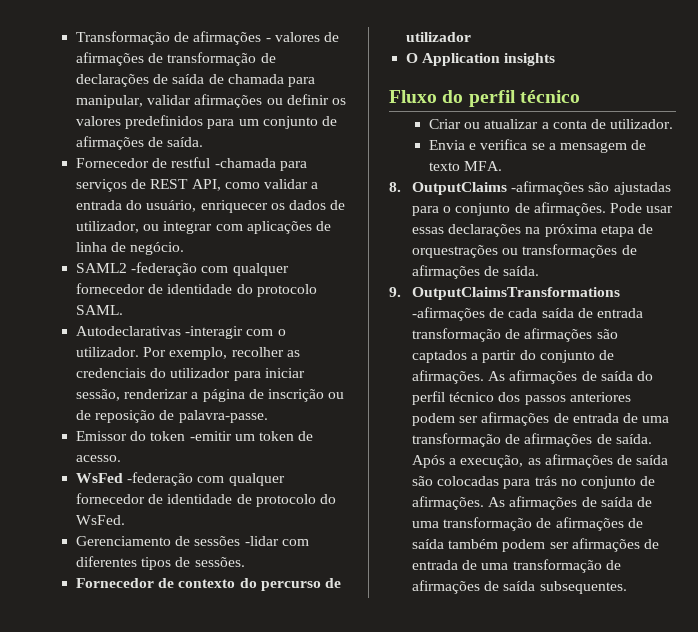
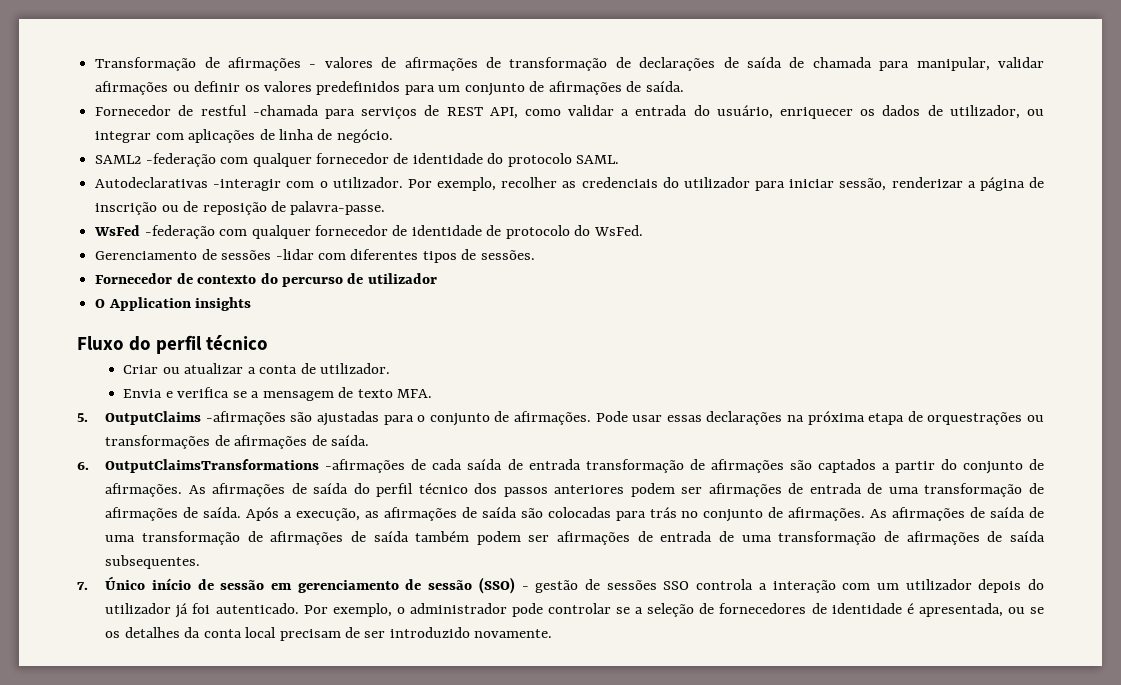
- Emissor do token -emitir um token de acesso.
- 8. OutputClaims -afirmações são ajustadas para o conjunto de afirmações.
+ 5. OutputClaims -afirmações são ajustadas para o conjunto de afirmações.
- 9. OutputClaimsTransformations -afirmações de cada saída de entrada transformação de afirmações são captados a partir do conjunto de afirmações.
+ 6. OutputClaimsTransformations -afirmações de cada saída de entrada transformação de afirmações são captados a partir do conjunto de afirmações.
+ 7. Único início de sessão em gerenciamento de sessão (SSO) - gestão de sessões SSO controla a interação com um utilizador depois do utilizador já foi autenticado. Por exemplo, o administrador pode controlar se a seleção de fornecedores de identidade é apresentada, ou se os detalhes da conta local precisam de ser introduzido novamente.

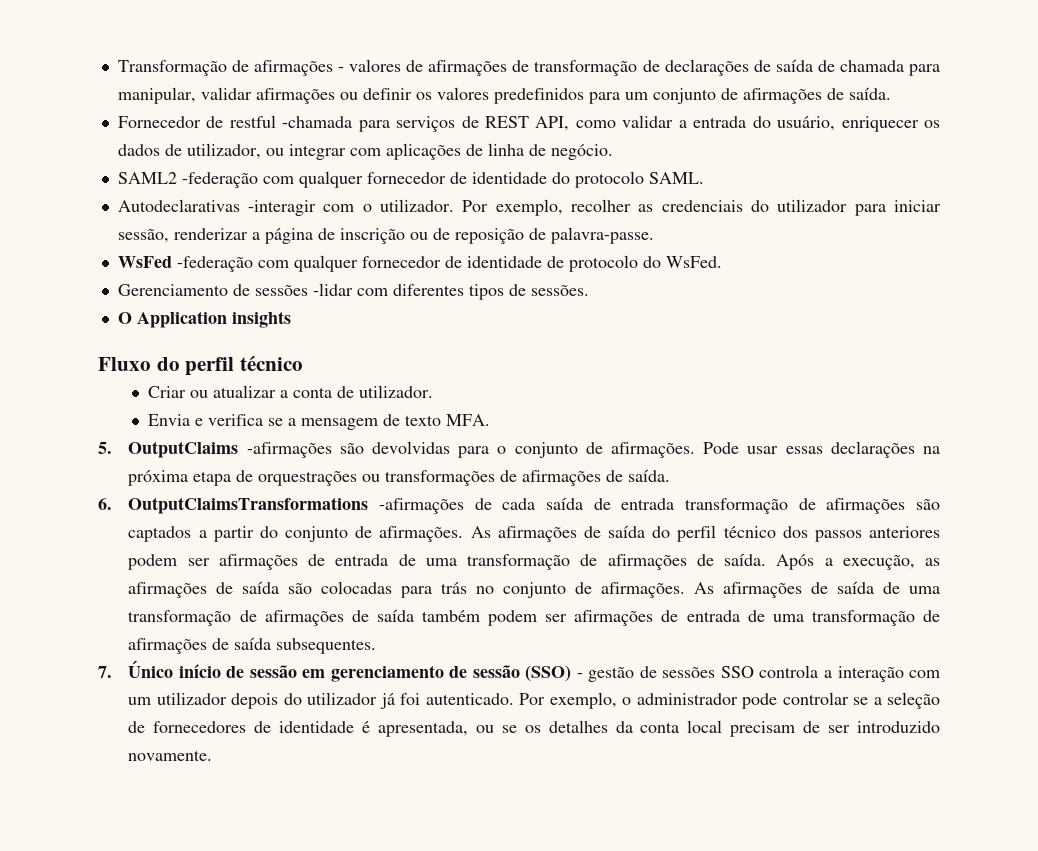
- Fornecedor de contexto do percurso de utilizador
- 5. OutputClaims -afirmações são ajustadas para o conjunto de afirmações.
+ 5. OutputClaims -afirmações são devolvidas para o conjunto de afirmações.

